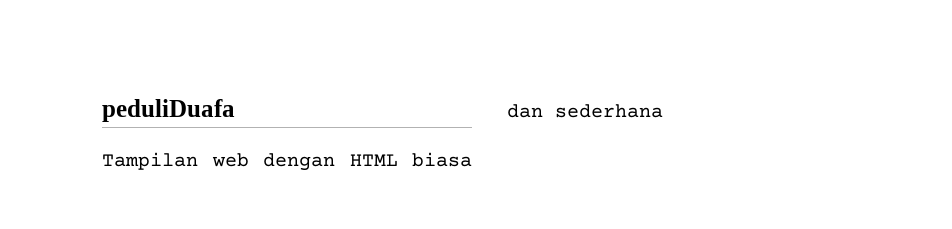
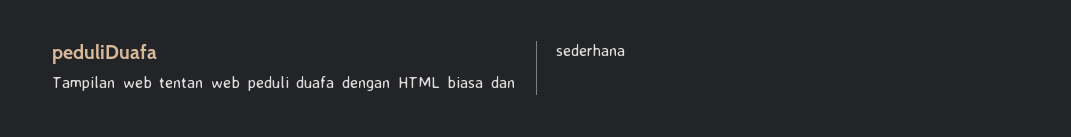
- Tampilan web dengan HTML biasa dan sederhana
+ Tampilan web tentan web peduli duafa dengan HTML biasa dan sederhana

